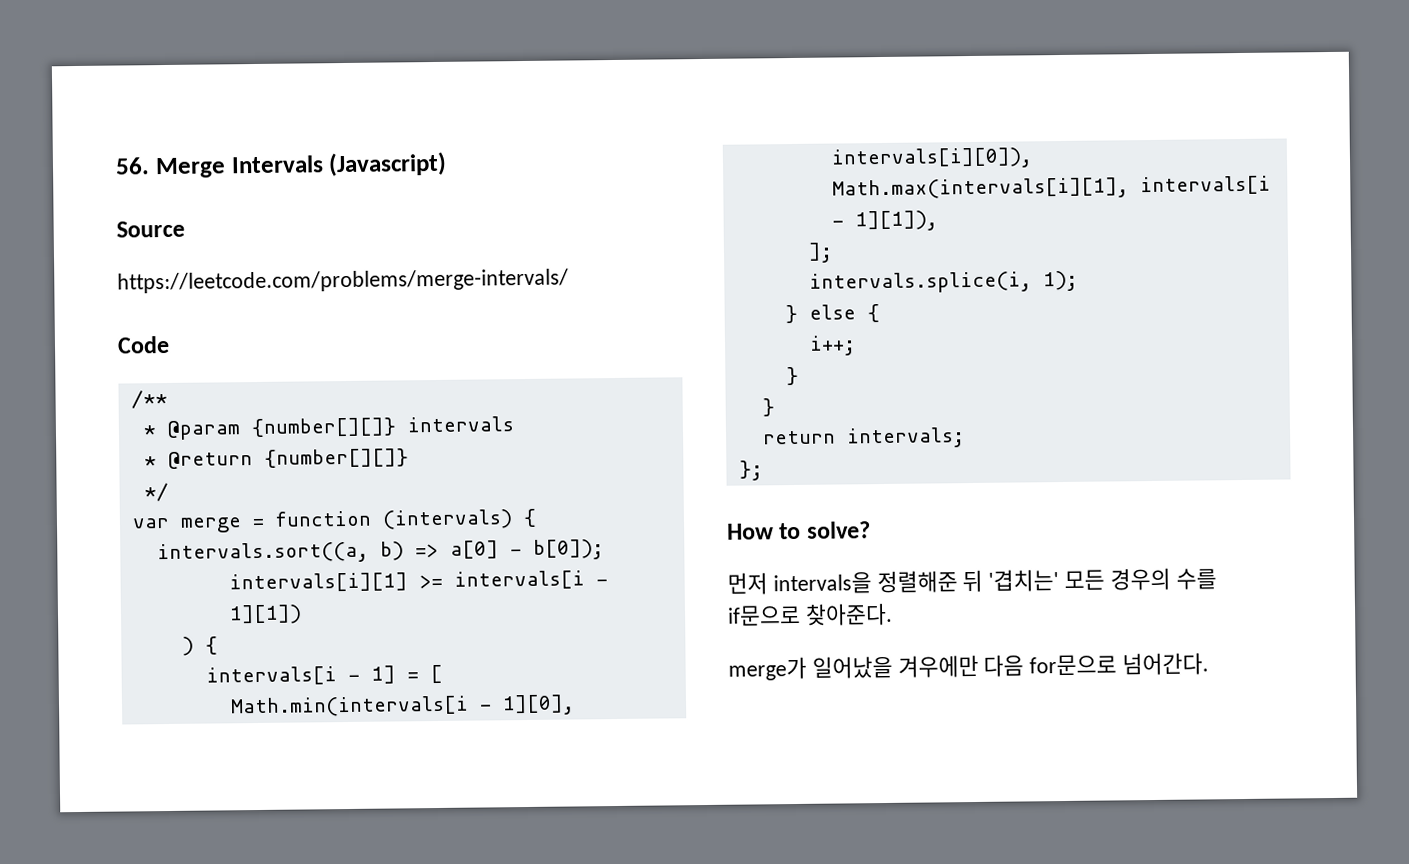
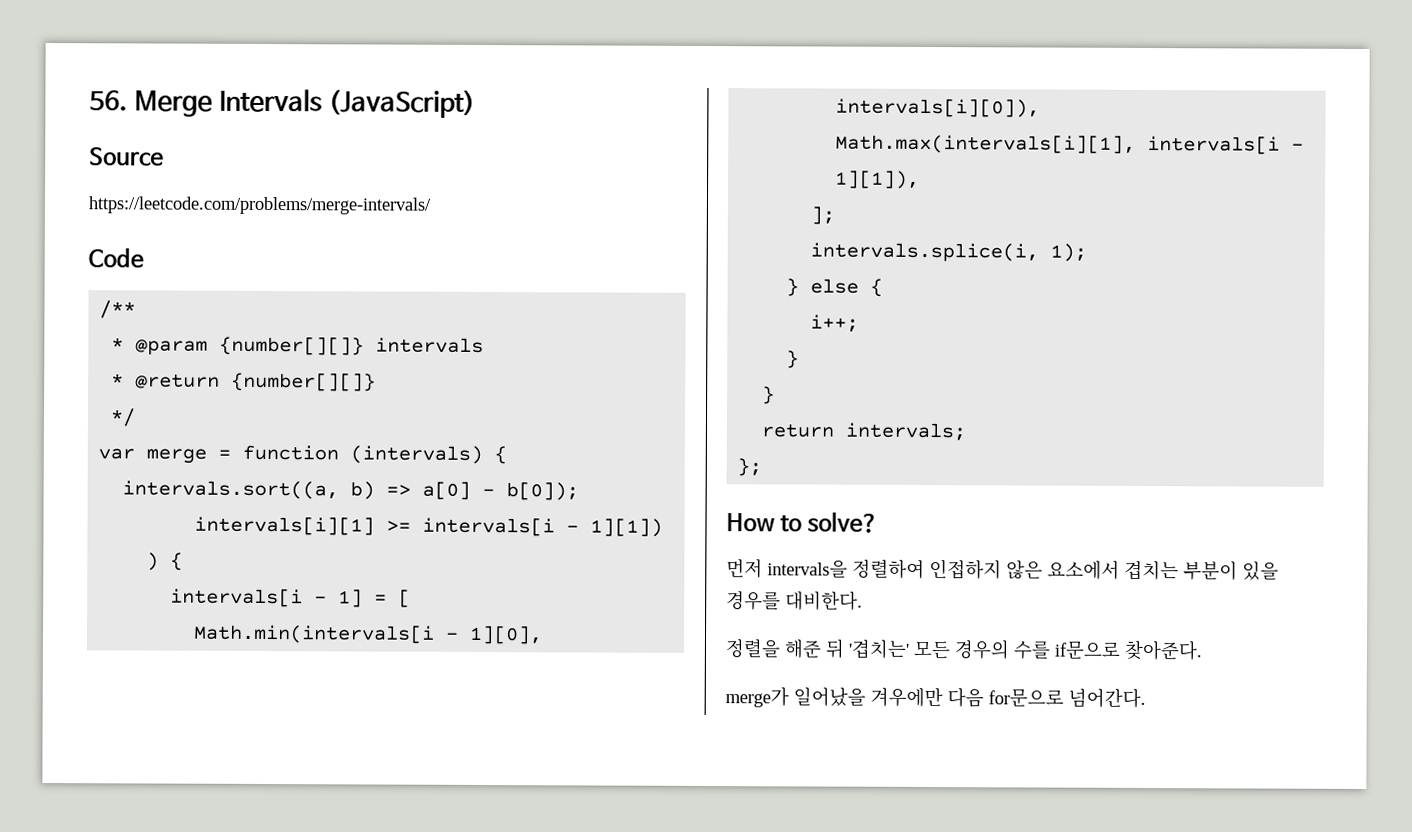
- 56. Merge Intervals (Javascript)
+ 56. Merge Intervals (JavaScript)
- 먼저 intervals을 정렬해준 뒤 '겹치는' 모든 경우의 수를 if문으로 찾아준다.
+ 먼저 intervals을 정렬하여 인접하지 않은 요소에서 겹치는 부분이 있을 경우를 대비한다.
+ 정렬을 해준 뒤 '겹치는' 모든 경우의 수를 if문으로 찾아준다.

